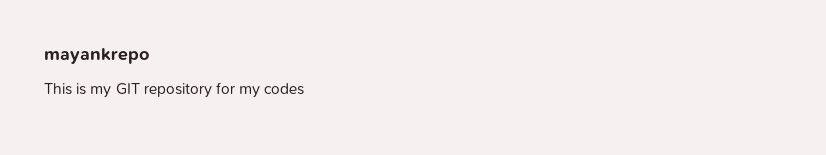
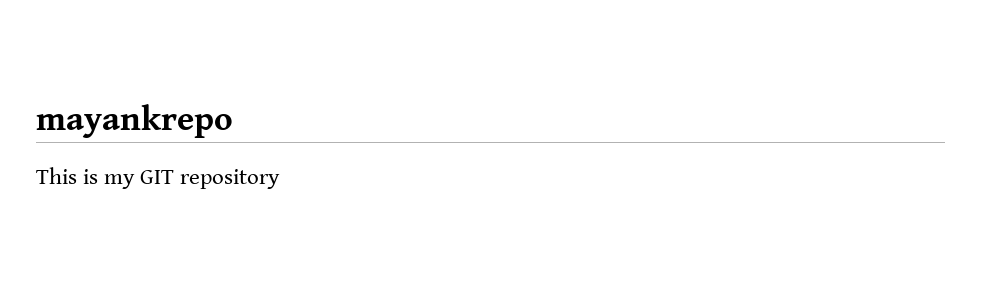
- This is my GIT repository for my codes
+ This is my GIT repository

